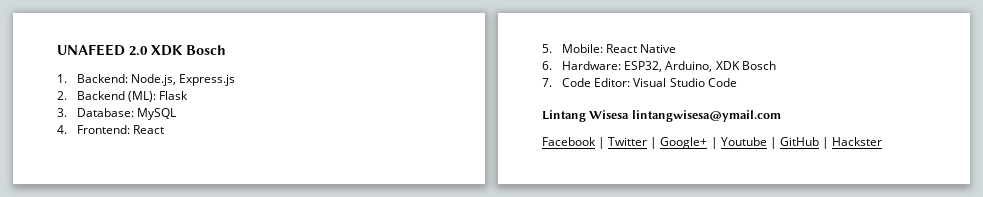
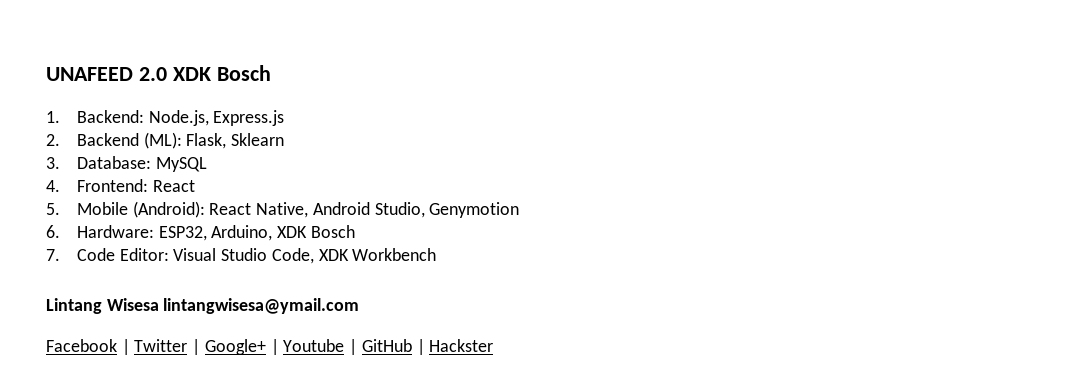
- 2. Backend (ML): Flask
+ 2. Backend (ML): Flask, Sklearn
- 5. Mobile: React Native
+ 5. Mobile (Android): React Native, Android Studio, Genymotion
- 7. Code Editor: Visual Studio Code
+ 7. Code Editor: Visual Studio Code, XDK Workbench

